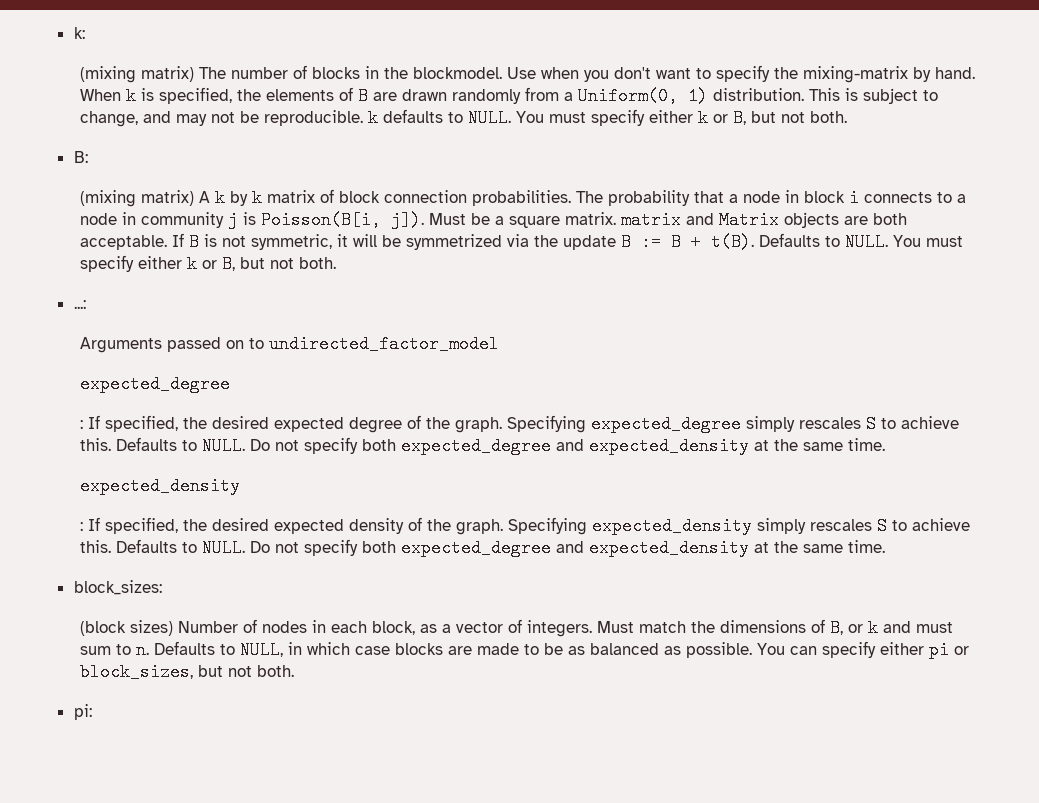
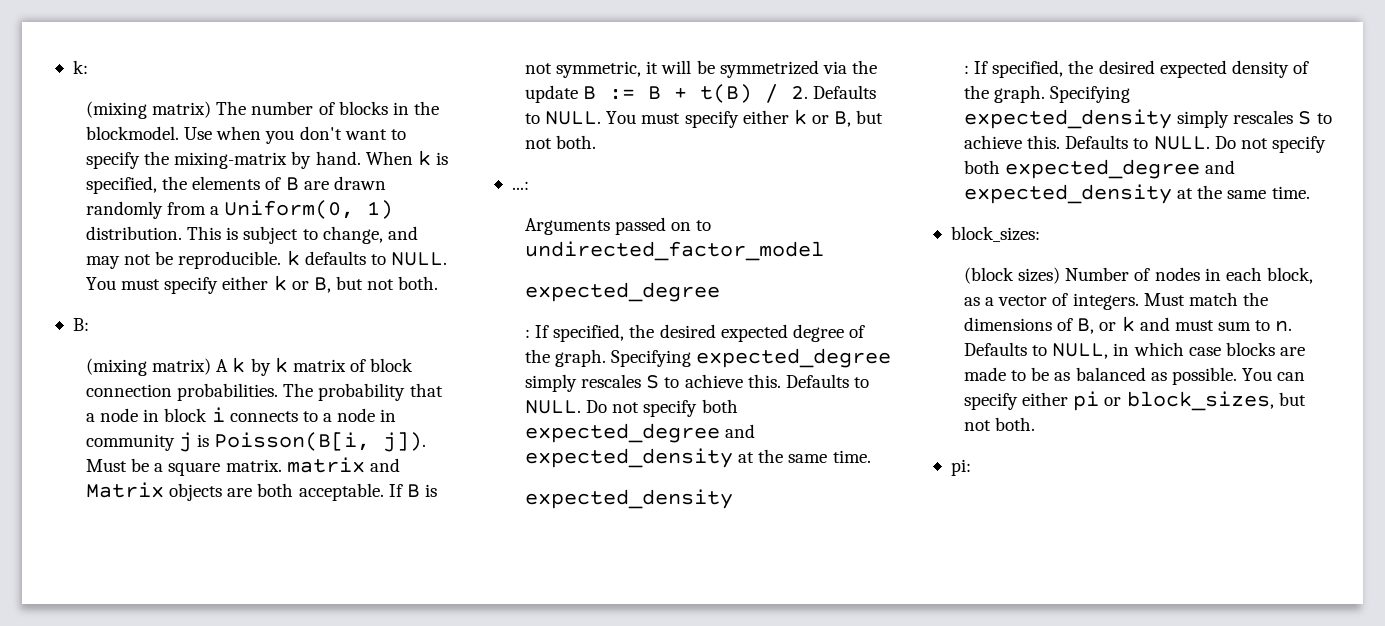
- If B is not symmetric, it will be symmetrized via the update B := B + t(B). Defaults to NULL.
+ If B is not symmetric, it will be symmetrized via the update B := B + t(B) / 2. Defaults to NULL.

